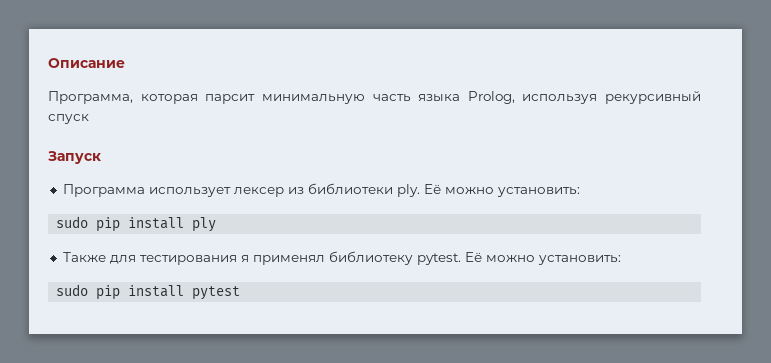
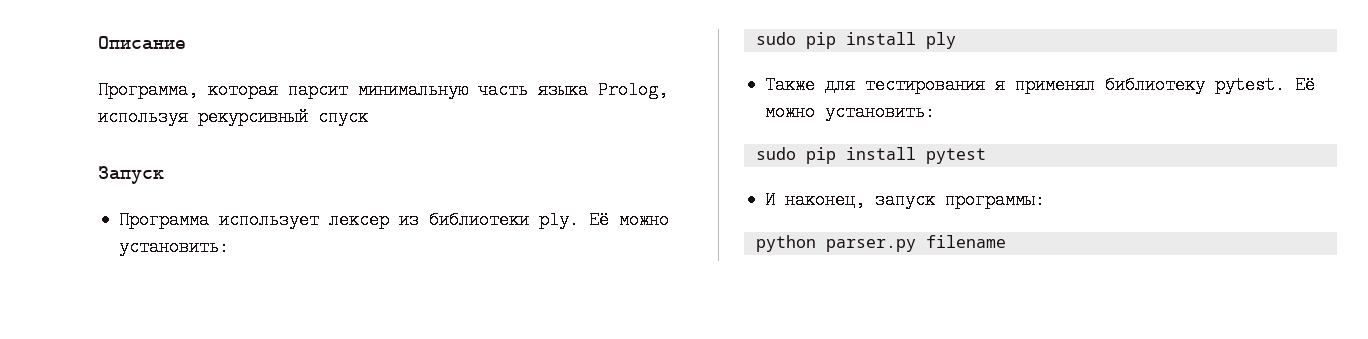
+ И наконец, запуск программы:
+ python parser.py filename

